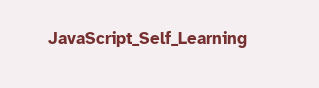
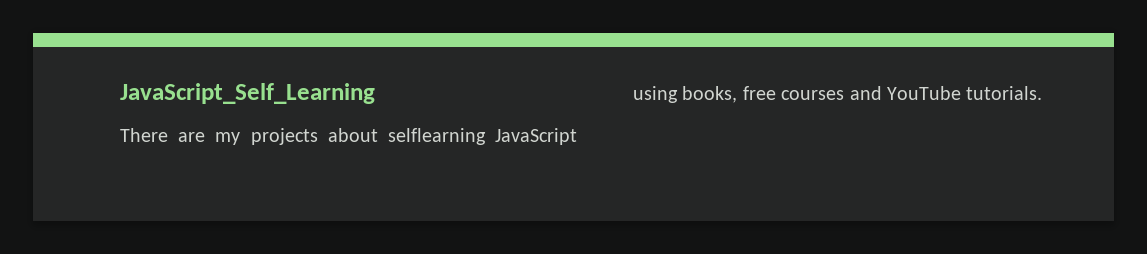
+ There are my projects about selflearning JavaScript using books, free courses and YouTube tutorials.

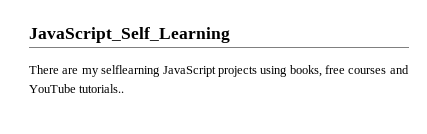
- There are my projects about selflearning JavaScript using books, free courses and YouTube tutorials.
+ There are my selflearning JavaScript projects using books, free courses and YouTube tutorials..

